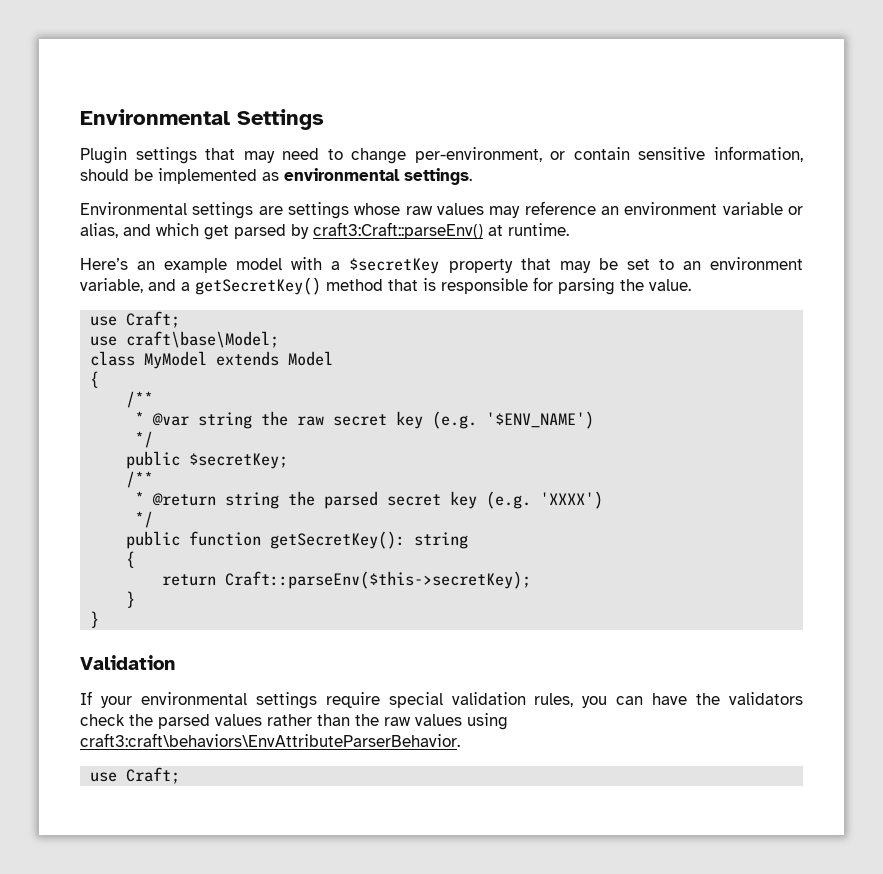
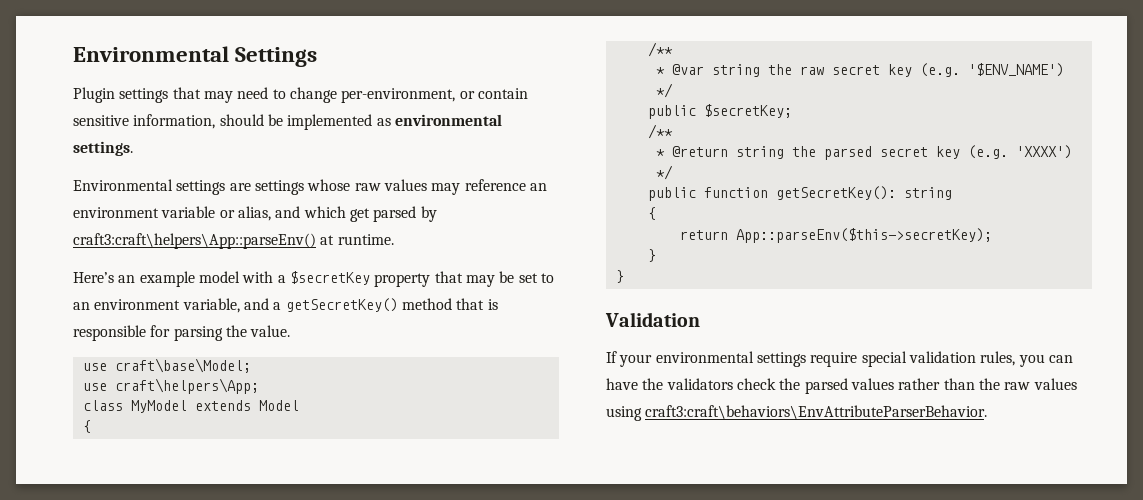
- Environmental settings are settings whose raw values may reference an environment variable or alias, and which get parsed by craft3:Craft::parseEnv() at runtime.
+ Environmental settings are settings whose raw values may reference an environment variable or alias, and which get parsed by craft3:craft\helpers\App::parseEnv() at runtime.
  Here’s an example model with a $secretKey property that may be set to an environment variable, and a getSecretKey() method that is responsible for parsing the value.
- use Craft;
  use craft\base\Model;
+ use craft\helpers\App;
- return Craft::parseEnv($this->secretKey);
+ return App::parseEnv($this->secretKey);
  If your environmental settings require special validation rules, you can have the validators check the parsed values rather than the raw values using craft3:craft\behaviors\EnvAttributeParserBehavior.
- use Craft;

